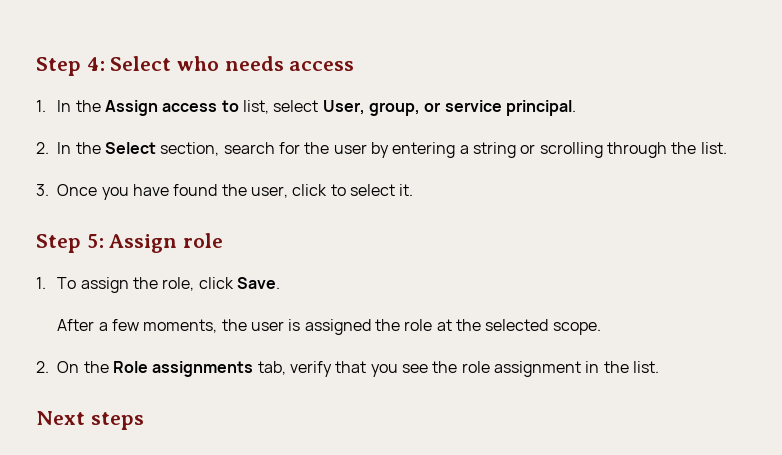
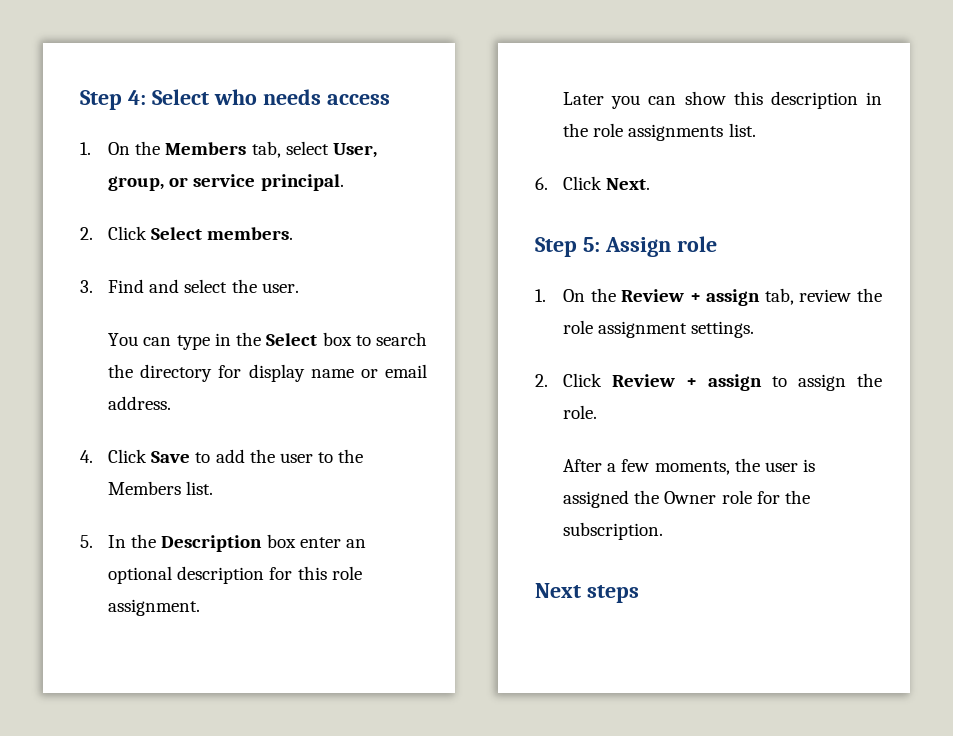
- 1. In the Assign access to list, select User, group, or service principal.
+ 1. On the Members tab, select User, group, or service principal.
- 2. In the Select section, search for the user by entering a string or scrolling through the list.
- 3. Once you have found the user, click to select it.
+ 2. Click Select members.
+ 3. Find and select the user.
+ You can type in the Select box to search the directory for display name or email address.
+ 4. Click Save to add the user to the Members list.
+ 5. In the Description box enter an optional description for this role assignment.
+ Later you can show this description in the role assignments list.
+ 6. Click Next.
- 1. To assign the role, click Save.
+ 1. On the Review + assign tab, review the role assignment settings.
+ 2. Click Review + assign to assign the role.
- After a few moments, the user is assigned the role at the selected scope.
- 2. On the Role assignments tab, verify that you see the role assignment in the list.
+ After a few moments, the user is assigned the Owner role for the subscription.

